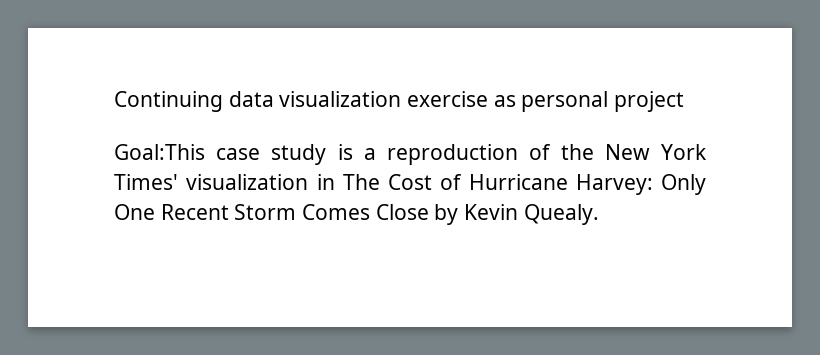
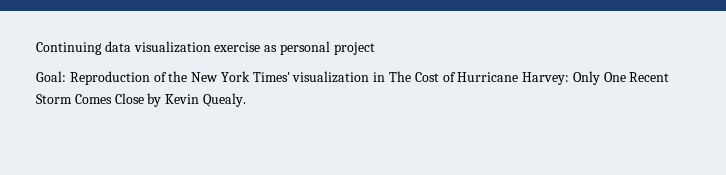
- Goal:This case study is a reproduction of the New York Times' visualization in The Cost of Hurricane Harvey: Only One Recent Storm Comes Close by Kevin Quealy.
+ Goal: Reproduction of the New York Times' visualization in The Cost of Hurricane Harvey: Only One Recent Storm Comes Close by Kevin Quealy.

